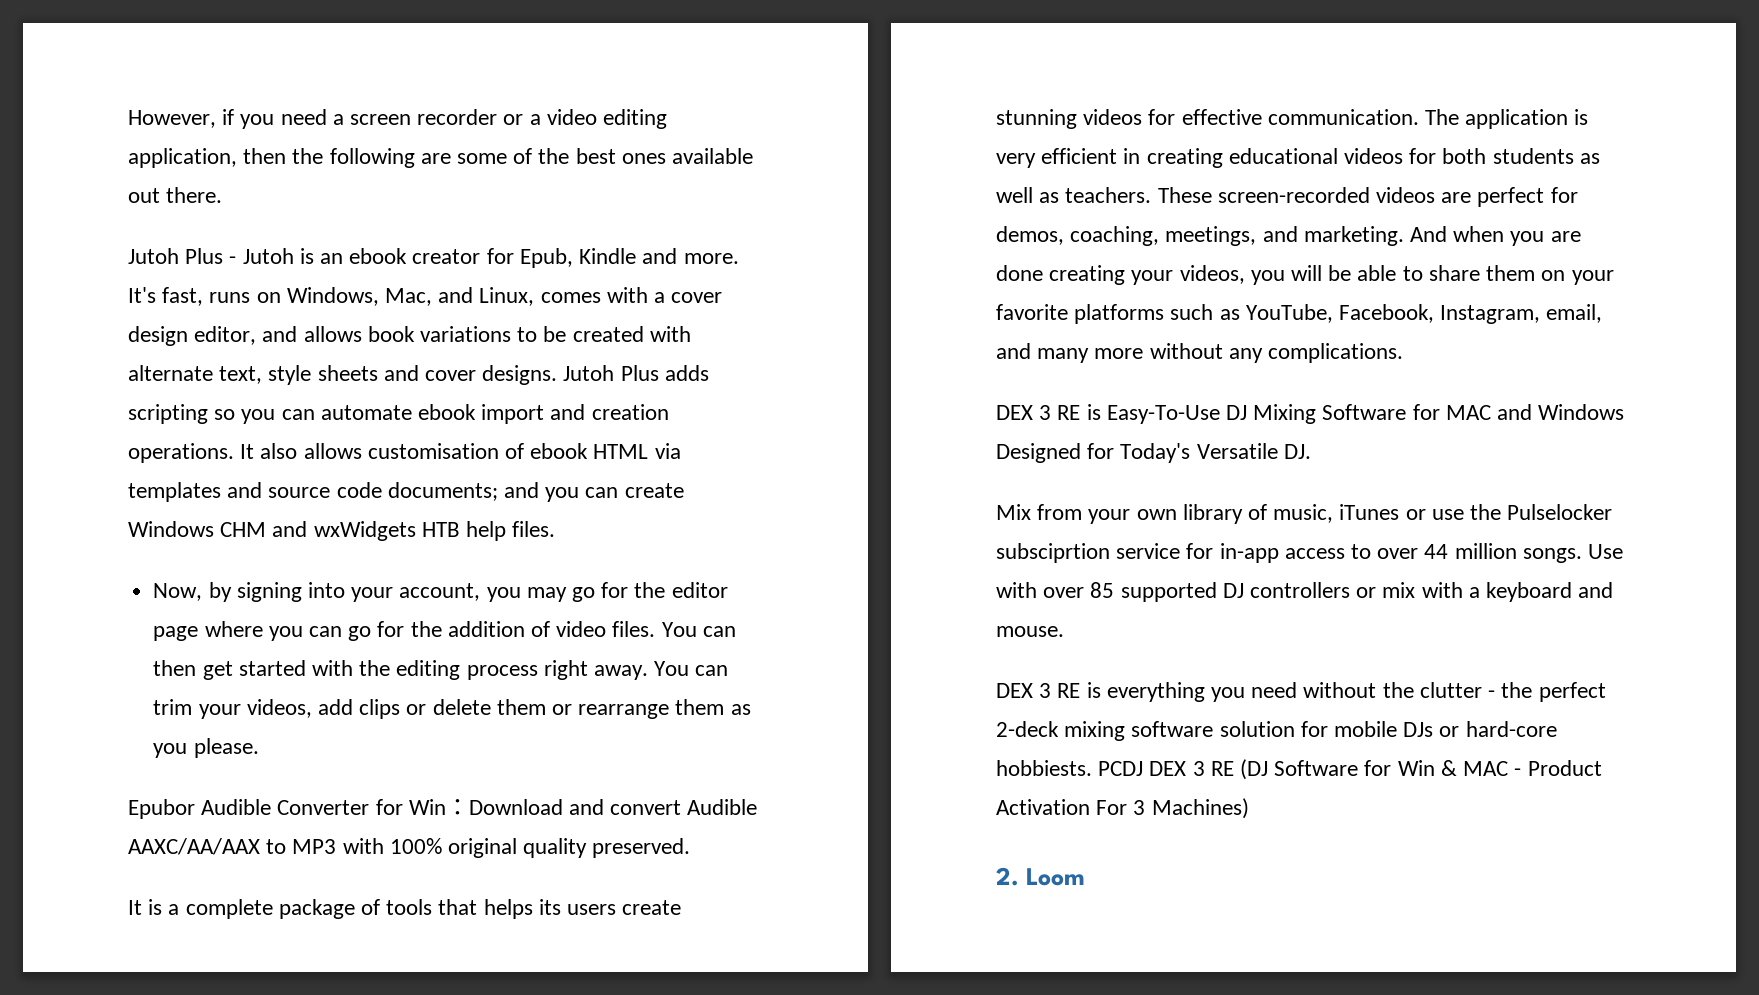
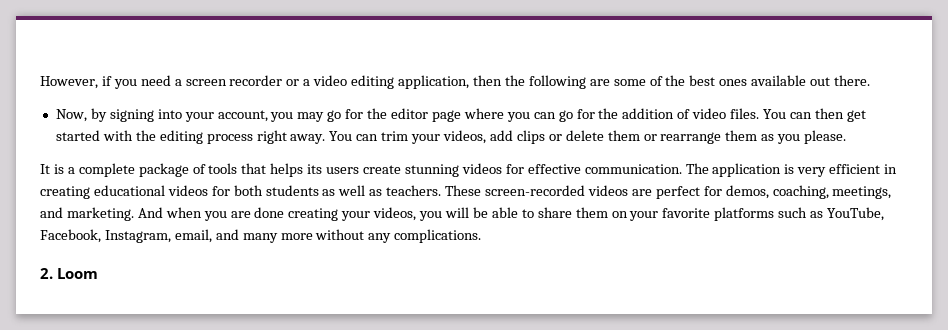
- Jutoh Plus - Jutoh is an ebook creator for Epub, Kindle and more. It's fast, runs on Windows, Mac, and Linux, comes with a cover design editor, and allows book variations to be created with alternate text, style sheets and cover designs. Jutoh Plus adds scripting so you can automate ebook import and creation operations. It also allows customisation of ebook HTML via templates and source code documents; and you can create Windows CHM and wxWidgets HTB help files.
- Epubor Audible Converter for Win：Download and convert Audible AAXC/AA/AAX to MP3 with 100% original quality preserved.
- DEX 3 RE is Easy-To-Use DJ Mixing Software for MAC and Windows Designed for Today's Versatile DJ.
- Mix from your own library of music, iTunes or use the Pulselocker subsciprtion service for in-app access to over 44 million songs. Use with over 85 supported DJ controllers or mix with a keyboard and mouse.
- DEX 3 RE is everything you need without the clutter - the perfect 2-deck mixing software solution for mobile DJs or hard-core hobbiests. PCDJ DEX 3 RE (DJ Software for Win & MAC - Product Activation For 3 Machines)

